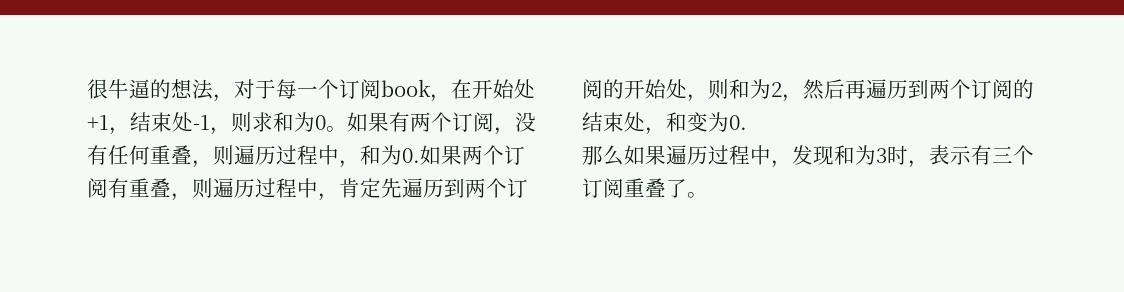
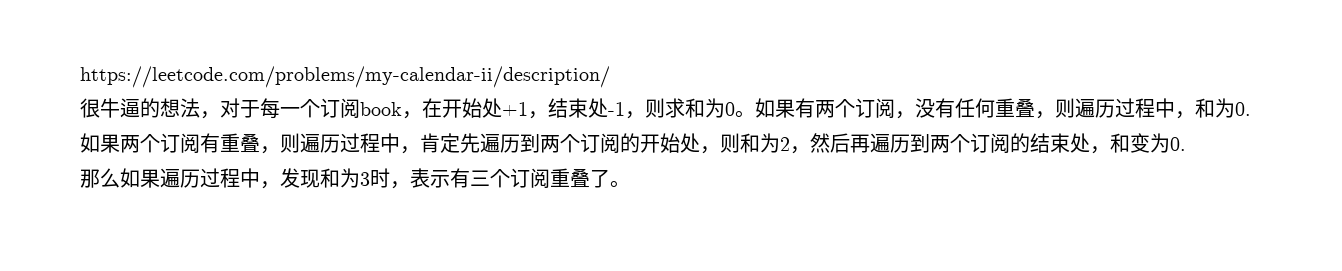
+ https://leetcode.com/problems/my-calendar-ii/description/

